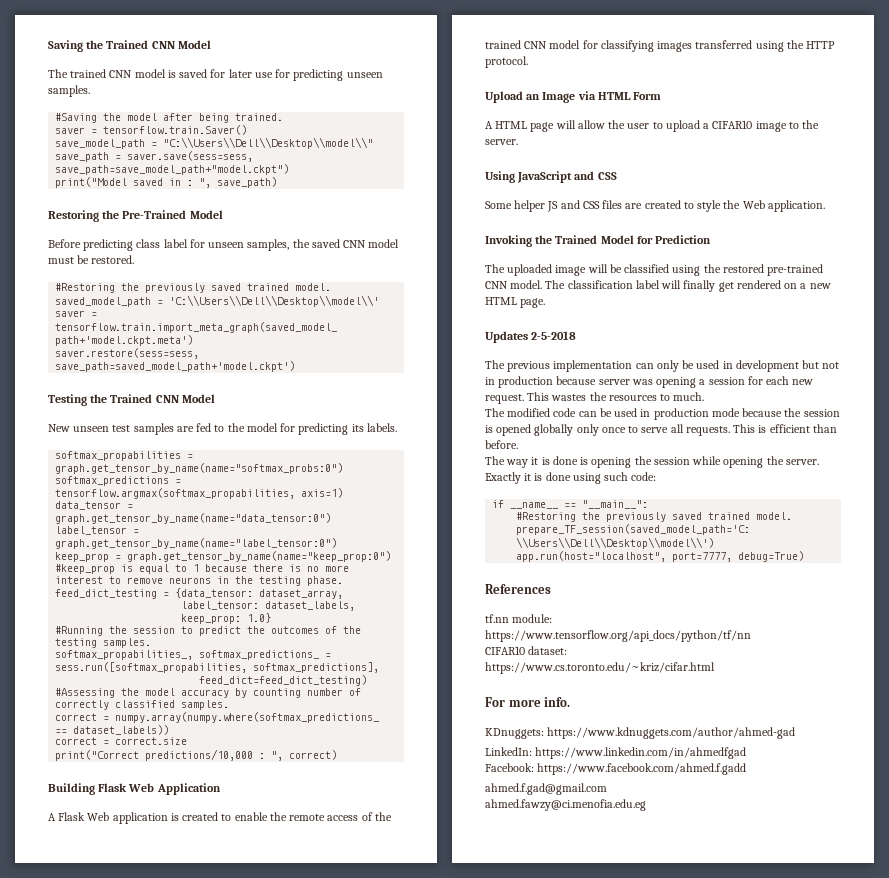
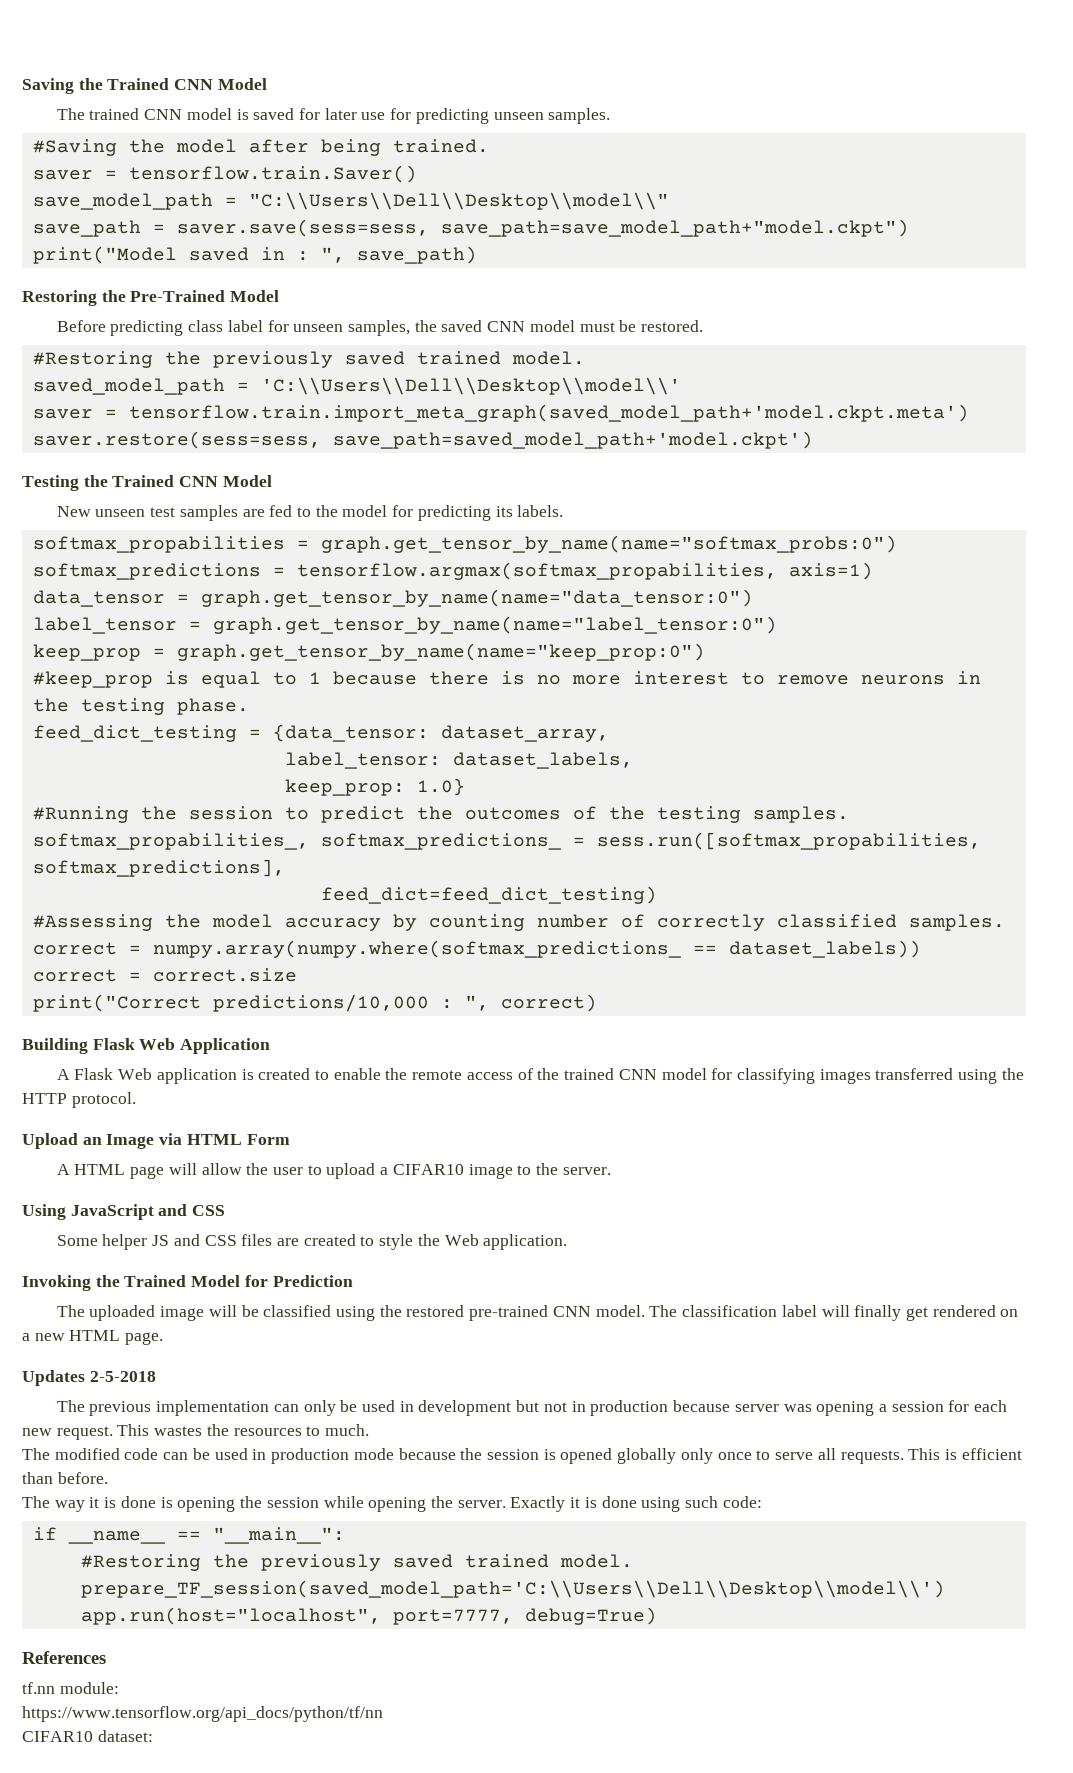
- https://www.cs.toronto.edu/~kriz/cifar.html
- For more info.
- KDnuggets: https://www.kdnuggets.com/author/ahmed-gad
- LinkedIn: https://www.linkedin.com/in/ahmedfgad
- Facebook: https://www.facebook.com/ahmed.f.gadd
- ahmed.f.gad@gmail.com
- ahmed.fawzy@ci.menofia.edu.eg

